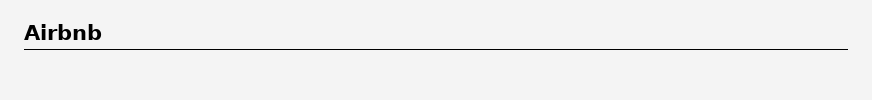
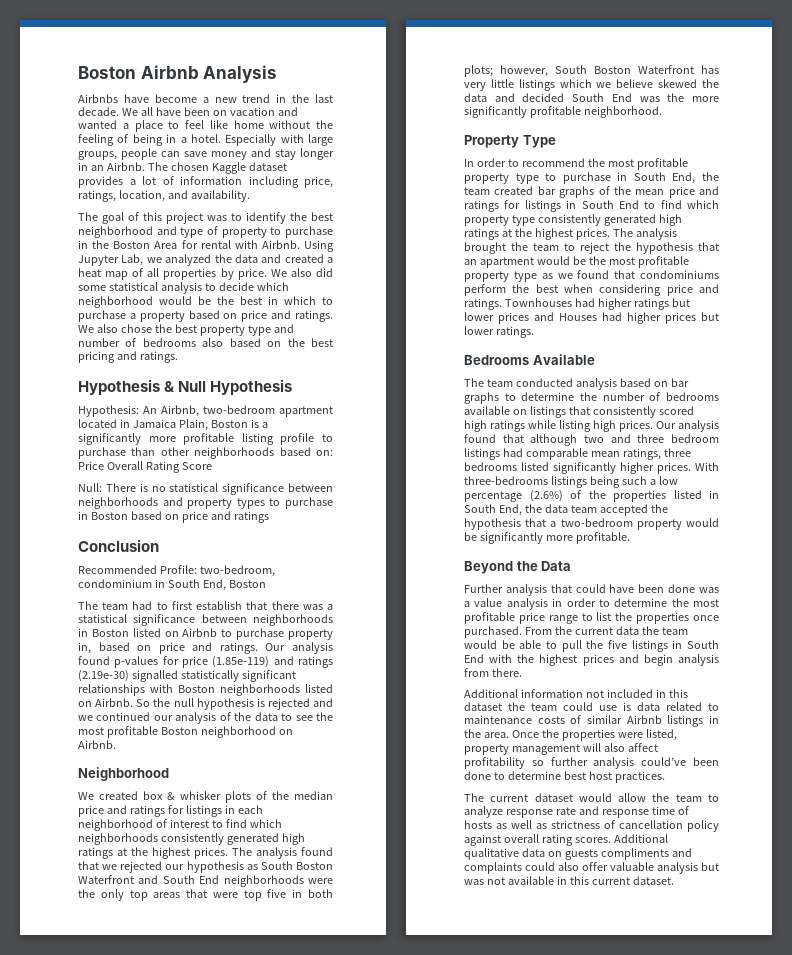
- Airbnb
+ Boston Airbnb Analysis
+ Airbnbs have become a new trend in the last decade. We all have been on vacation and wanted a place to feel like home without the feeling of being in a hotel. Especially with large groups, people can save money and stay longer in an Airbnb. The chosen Kaggle dataset provides a lot of information including price, ratings, location, and availability.
+ The goal of this project was to identify the best neighborhood and type of property to purchase in the Boston Area for rental with Airbnb. Using Jupyter Lab, we analyzed the data and created a heat map of all properties by price. We also did some statistical analysis to decide which neighborhood would be the best in which to purchase a property based on price and ratings. We also chose the best property type and number of bedrooms also based on the best pricing and ratings.
+ Hypothesis & Null Hypothesis
+ Hypothesis: An Airbnb, two-bedroom apartment located in Jamaica Plain, Boston is a significantly more profitable listing profile to purchase than other neighborhoods based on: Price Overall Rating Score
+ Null: There is no statistical significance between neighborhoods and property types to purchase in Boston based on price and ratings
+ Conclusion
+ Recommended Profile: two-bedroom, condominium in South End, Boston
+ The team had to first establish that there was a statistical significance between neighborhoods in Boston listed on Airbnb to purchase property in, based on price and ratings. Our analysis found p-values for price (1.85e-119) and ratings (2.19e-30) signalled statistically significant relationships with Boston neighborhoods listed on Airbnb. So the null hypothesis is rejected and we continued our analysis of the data to see the most profitable Boston neighborhood on Airbnb.
+ Neighborhood
+ We created box & whisker plots of the median price and ratings for listings in each neighborhood of interest to find which neighborhoods consistently generated high ratings at the highest prices. The analysis found that we rejected our hypothesis as South Boston Waterfront and South End neighborhoods were the only top areas that were top five in both plots; however, South Boston Waterfront has very little listings which we believe skewed the data and decided South End was the more significantly profitable neighborhood.
+ Property Type
+ In order to recommend the most profitable property type to purchase in South End, the team created bar graphs of the mean price and ratings for listings in South End to find which property type consistently generated high ratings at the highest prices. The analysis brought the team to reject the hypothesis that an apartment would be the most profitable property type as we found that condominiums perform the best when considering price and ratings. Townhouses had higher ratings but lower prices and Houses had higher prices but lower ratings.
+ Bedrooms Available
+ The team conducted analysis based on bar graphs to determine the number of bedrooms available on listings that consistently scored high ratings while listing high prices. Our analysis found that although two and three bedroom listings had comparable mean ratings, three bedrooms listed significantly higher prices. With three-bedrooms listings being such a low percentage (2.6%) of the properties listed in South End, the data team accepted the hypothesis that a two-bedroom property would be significantly more profitable.
+ Beyond the Data
+ Further analysis that could have been done was a value analysis in order to determine the most profitable price range to list the properties once purchased. From the current data the team would be able to pull the five listings in South End with the highest prices and begin analysis from there.
+ Additional information not included in this dataset the team could use is data related to maintenance costs of similar Airbnb listings in the area. Once the properties were listed, property management will also affect profitability so further analysis could’ve been done to determine best host practices.
+ The current dataset would allow the team to analyze response rate and response time of hosts as well as strictness of cancellation policy against overall rating scores. Additional qualitative data on guests compliments and complaints could also offer valuable analysis but was not available in this current dataset.

